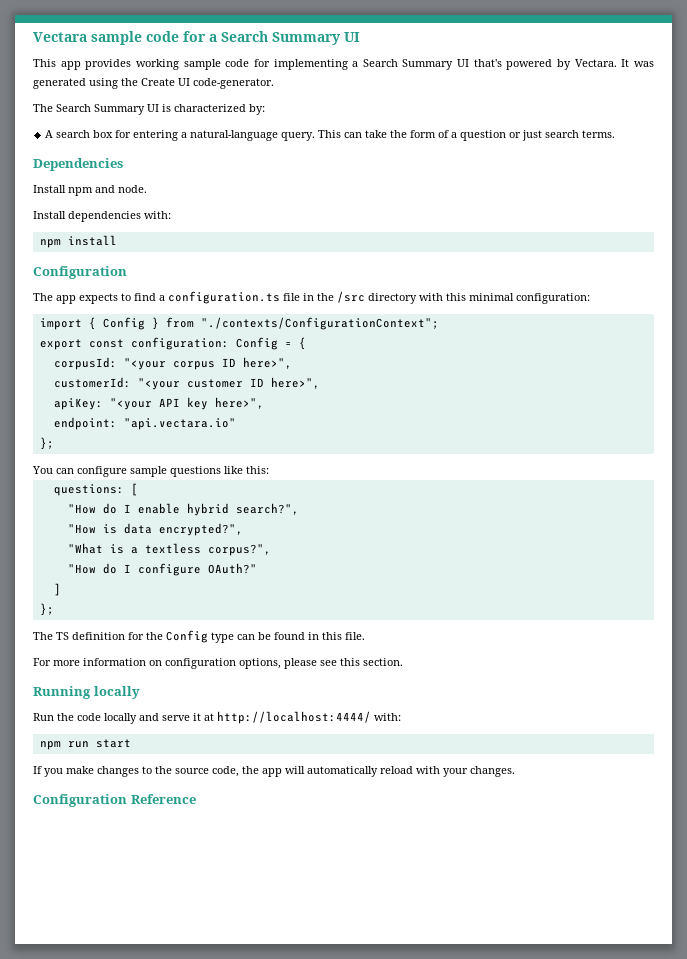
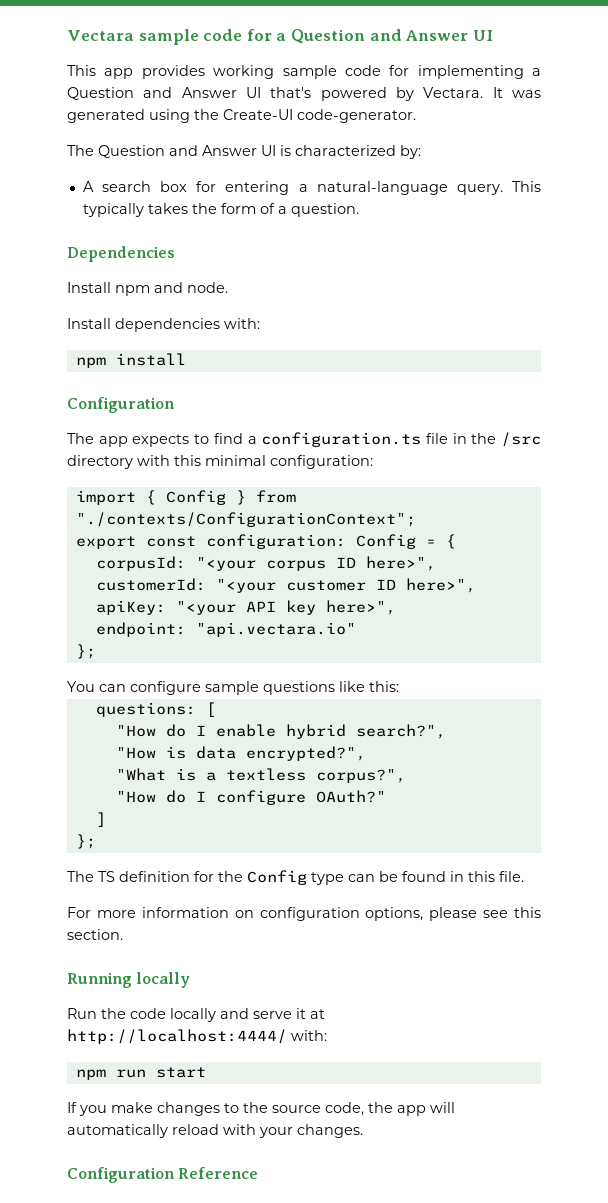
- Vectara sample code for a Search Summary UI
+ Vectara sample code for a Question and Answer UI
- This app provides working sample code for implementing a Search Summary UI that's powered by Vectara.
+ This app provides working sample code for implementing a Question and Answer UI that's powered by Vectara.
- It was generated using the Create UI code-generator.
+ It was generated using the Create-UI code-generator.
- The Search Summary UI is characterized by:
+ The Question and Answer UI is characterized by:
- This can take the form of a question or just search terms.
+ This typically takes the form of a question.

